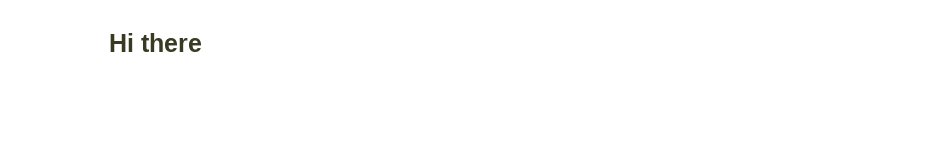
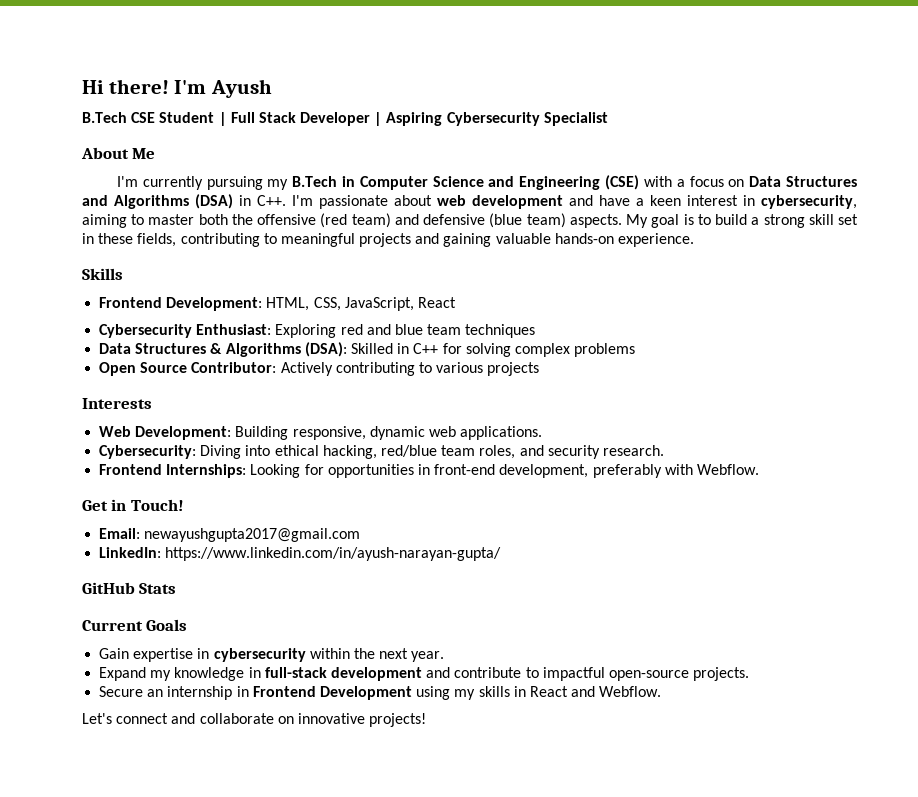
- Hi there
+ Hi there! I'm Ayush
+ B.Tech CSE Student | Full Stack Developer | Aspiring Cybersecurity Specialist
+ About Me
+ I'm currently pursuing my B.Tech in Computer Science and Engineering (CSE) with a focus on Data Structures and Algorithms (DSA) in C++. I'm passionate about web development and have a keen interest in cybersecurity, aiming to master both the offensive (red team) and defensive (blue team) aspects. My goal is to build a strong skill set in these fields, contributing to meaningful projects and gaining valuable hands-on experience.
+ Skills
+ Frontend Development: HTML, CSS, JavaScript, React
+ Cybersecurity Enthusiast: Exploring red and blue team techniques
+ Data Structures & Algorithms (DSA): Skilled in C++ for solving complex problems
+ Open Source Contributor: Actively contributing to various projects
+ Interests
+ Web Development: Building responsive, dynamic web applications.
+ Cybersecurity: Diving into ethical hacking, red/blue team roles, and security research.
+ Frontend Internships: Looking for opportunities in front-end development, preferably with Webflow.
+ Get in Touch!
+ Email: newayushgupta2017@gmail.com
+ LinkedIn: https://www.linkedin.com/in/ayush-narayan-gupta/
+ GitHub Stats
+ Current Goals
+ Gain expertise in cybersecurity within the next year.
+ Expand my knowledge in full-stack development and contribute to impactful open-source projects.
+ Secure an internship in Frontend Development using my skills in React and Webflow.
+ Let's connect and collaborate on innovative projects!

